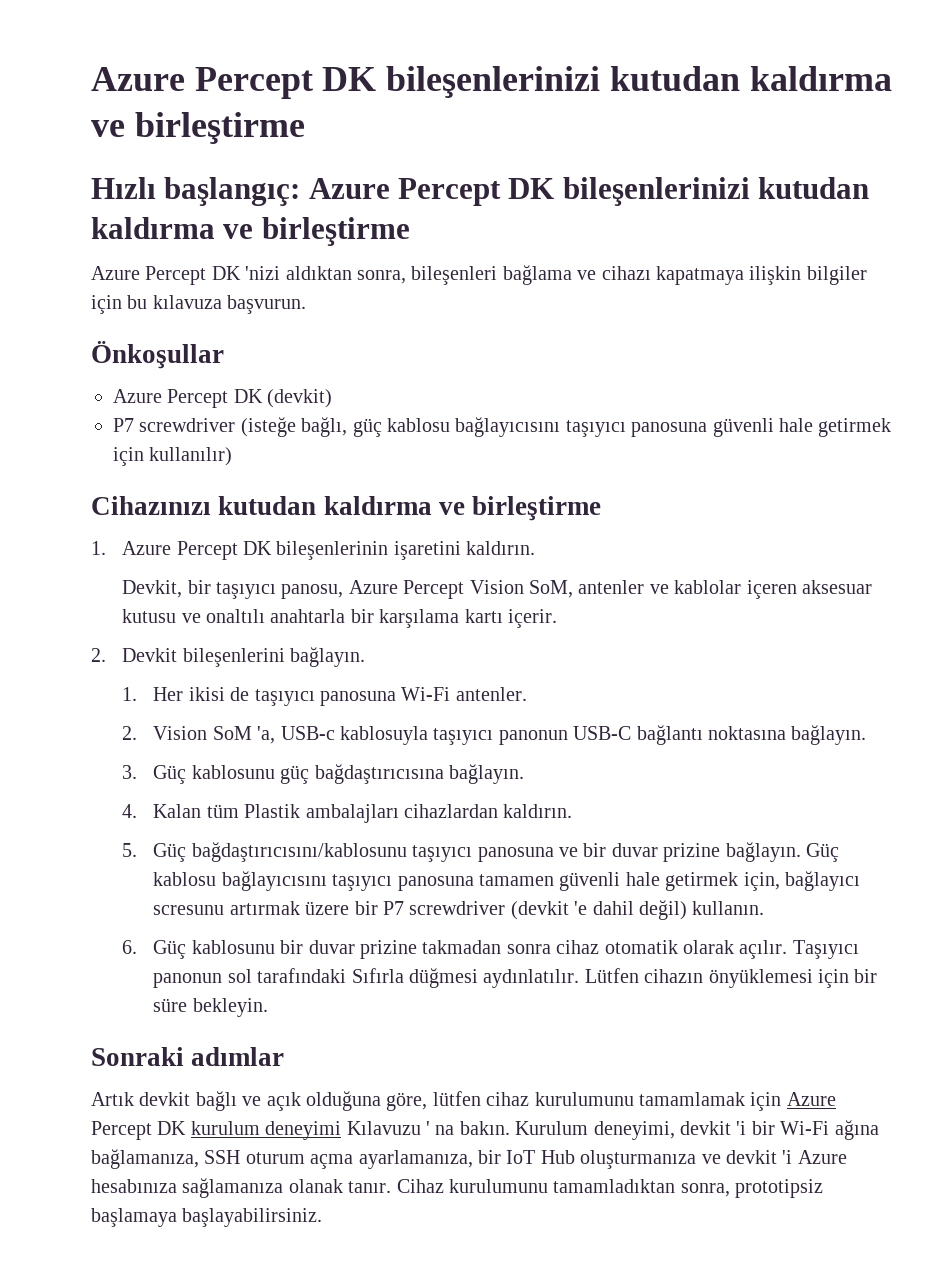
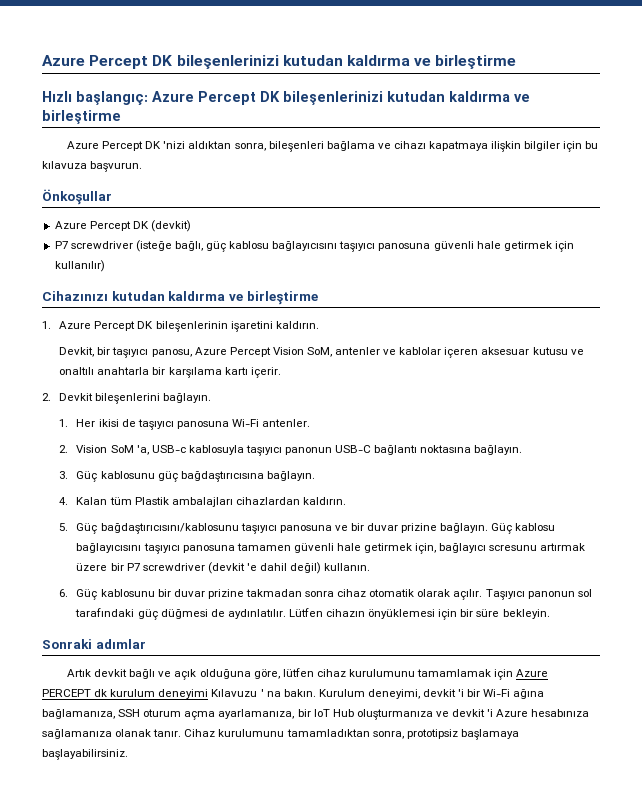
- Taşıyıcı panonun sol tarafındaki Sıfırla düğmesi aydınlatılır.
+ Taşıyıcı panonun sol tarafındaki güç düğmesi de aydınlatılır.
- Artık devkit bağlı ve açık olduğuna göre, lütfen cihaz kurulumunu tamamlamak için Azure Percept DK kurulum deneyimi Kılavuzu ' na bakın.
+ Artık devkit bağlı ve açık olduğuna göre, lütfen cihaz kurulumunu tamamlamak için Azure PERCEPT dk kurulum deneyimi Kılavuzu ' na bakın.

